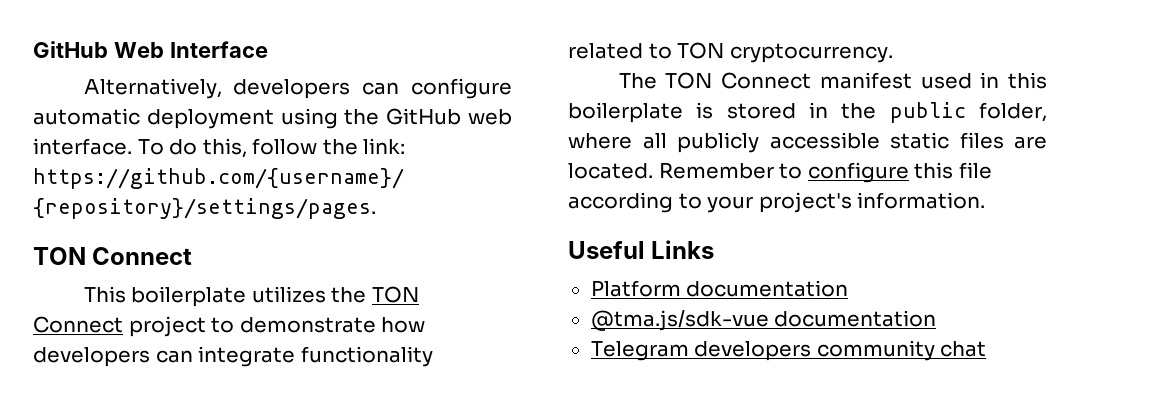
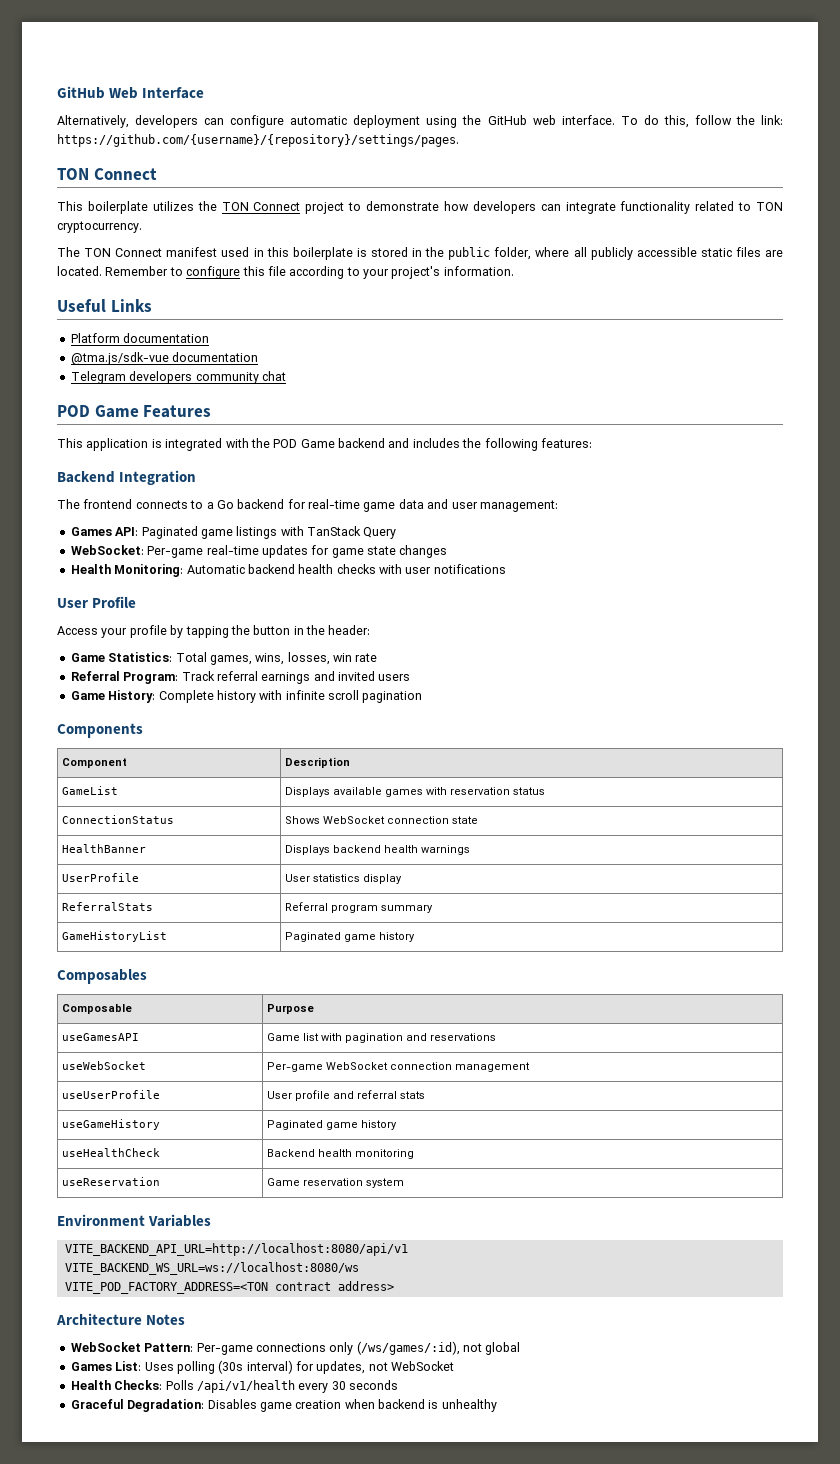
+ POD Game Features
+ This application is integrated with the POD Game backend and includes the following features:
+ Backend Integration
+ The frontend connects to a Go backend for real-time game data and user management:
+ Games API: Paginated game listings with TanStack Query
+ WebSocket: Per-game real-time updates for game state changes
+ Health Monitoring: Automatic backend health checks with user notifications
+ User Profile
+ Access your profile by tapping the button in the header:
+ Game Statistics: Total games, wins, losses, win rate
+ Referral Program: Track referral earnings and invited users
+ Game History: Complete history with infinite scroll pagination
+ Components
+ Component | Description
+ GameList | Displays available games with reservation status
+ ConnectionStatus | Shows WebSocket connection state
+ HealthBanner | Displays backend health warnings
+ UserProfile | User statistics display
+ ReferralStats | Referral program summary
+ GameHistoryList | Paginated game history
+ Composables
+ Composable | Purpose
+ useGamesAPI | Game list with pagination and reservations
+ useWebSocket | Per-game WebSocket connection management
+ useUserProfile | User profile and referral stats
+ useGameHistory | Paginated game history
+ useHealthCheck | Backend health monitoring
+ useReservation | Game reservation system
+ Environment Variables
+ VITE_BACKEND_API_URL=http://localhost:8080/api/v1
+ VITE_BACKEND_WS_URL=ws://localhost:8080/ws
+ VITE_POD_FACTORY_ADDRESS=<TON contract address>
+ Architecture Notes
+ WebSocket Pattern: Per-game connections only (/ws/games/:id), not global
+ Games List: Uses polling (30s interval) for updates, not WebSocket
+ Health Checks: Polls /api/v1/health every 30 seconds
+ Graceful Degradation: Disables game creation when backend is unhealthy

